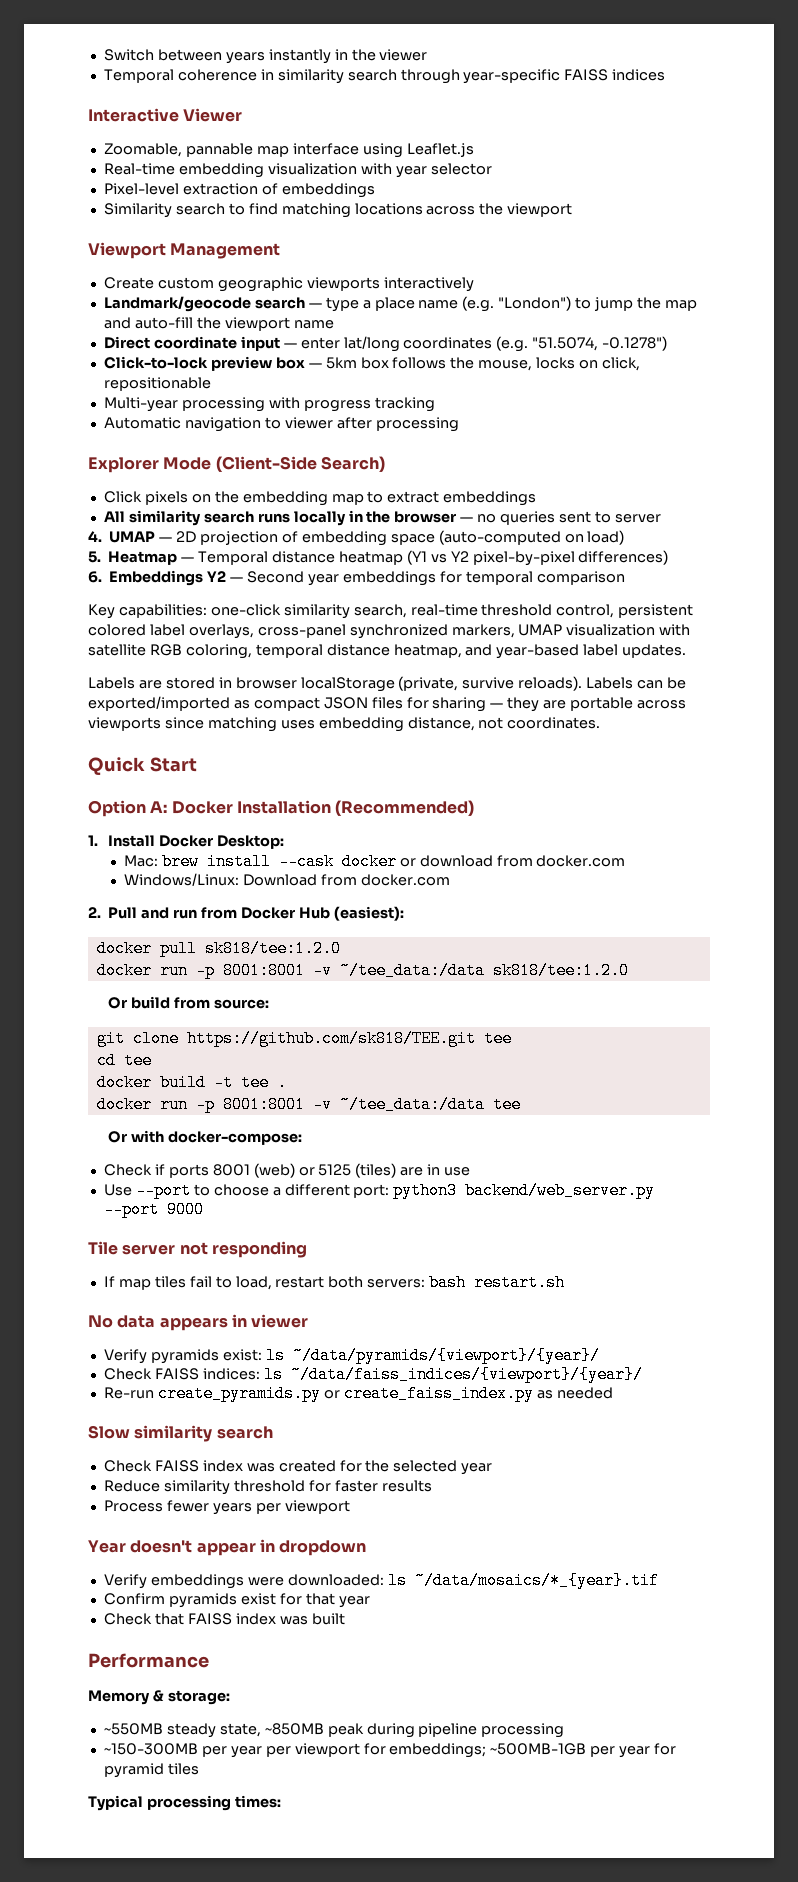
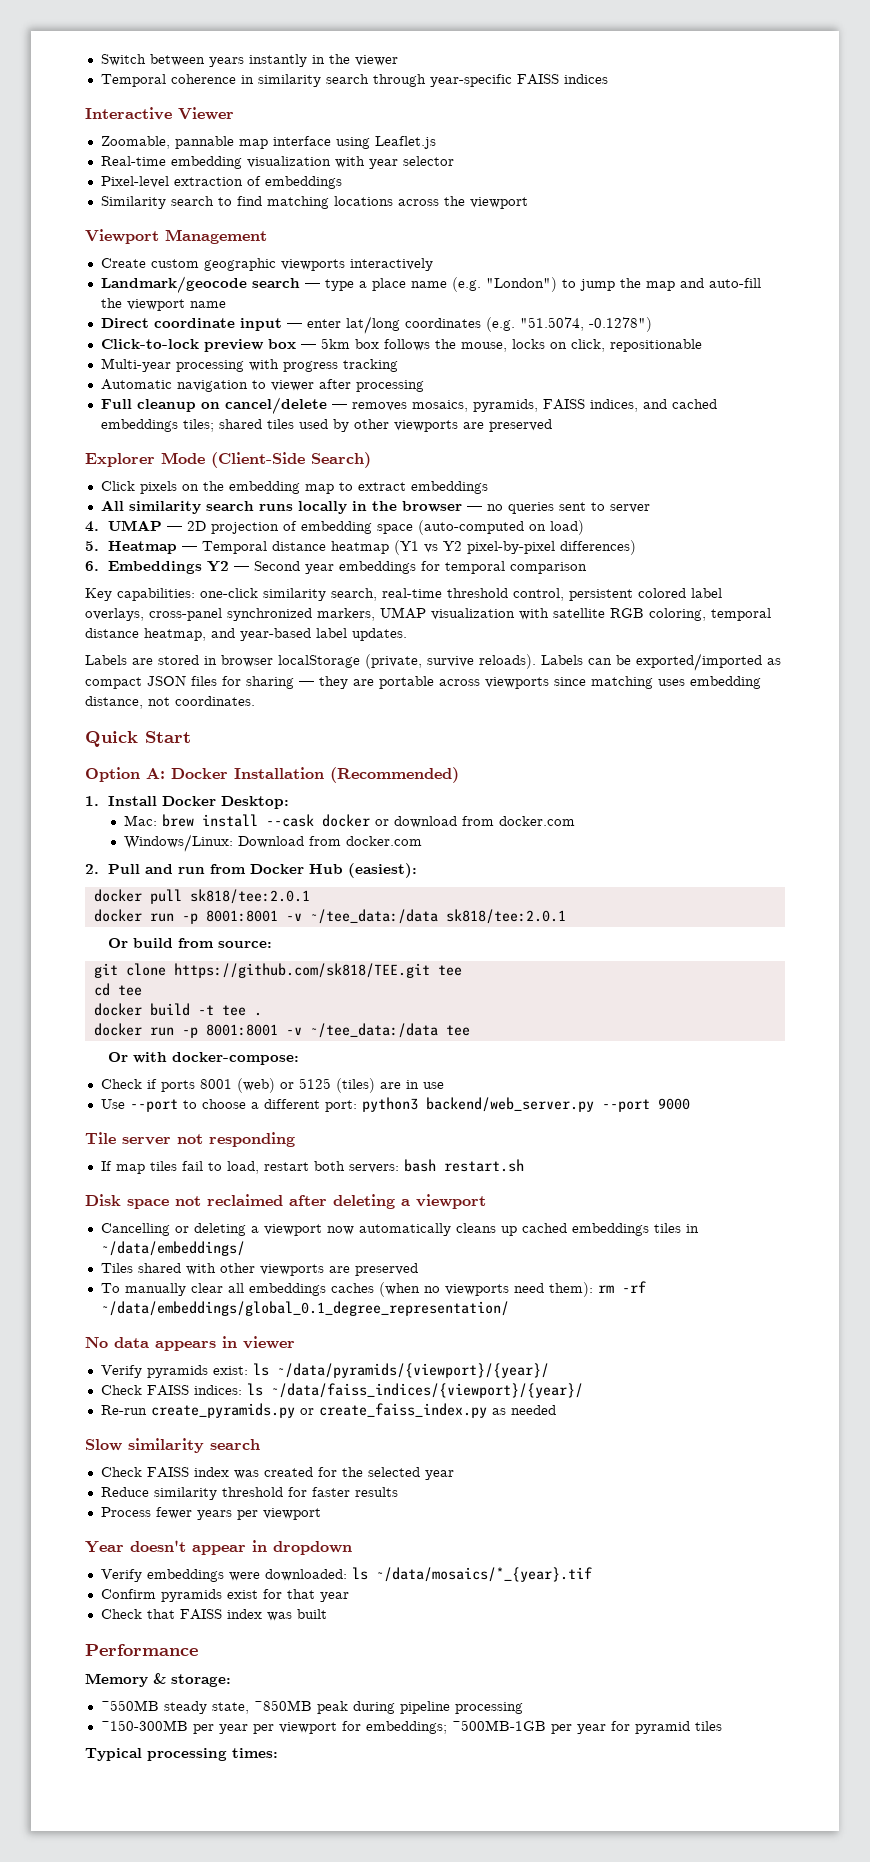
+ Full cleanup on cancel/delete — removes mosaics, pyramids, FAISS indices, and cached embeddings tiles; shared tiles used by other viewports are preserved
- docker pull sk818/tee:1.2.0
- docker run -p 8001:8001 -v ~/tee_data:/data sk818/tee:1.2.0
+ docker pull sk818/tee:2.0.1
+ docker run -p 8001:8001 -v ~/tee_data:/data sk818/tee:2.0.1
+ Disk space not reclaimed after deleting a viewport
+ Cancelling or deleting a viewport now automatically cleans up cached embeddings tiles in ~/data/embeddings/
+ Tiles shared with other viewports are preserved
+ To manually clear all embeddings caches (when no viewports need them): rm -rf ~/data/embeddings/global_0.1_degree_representation/

